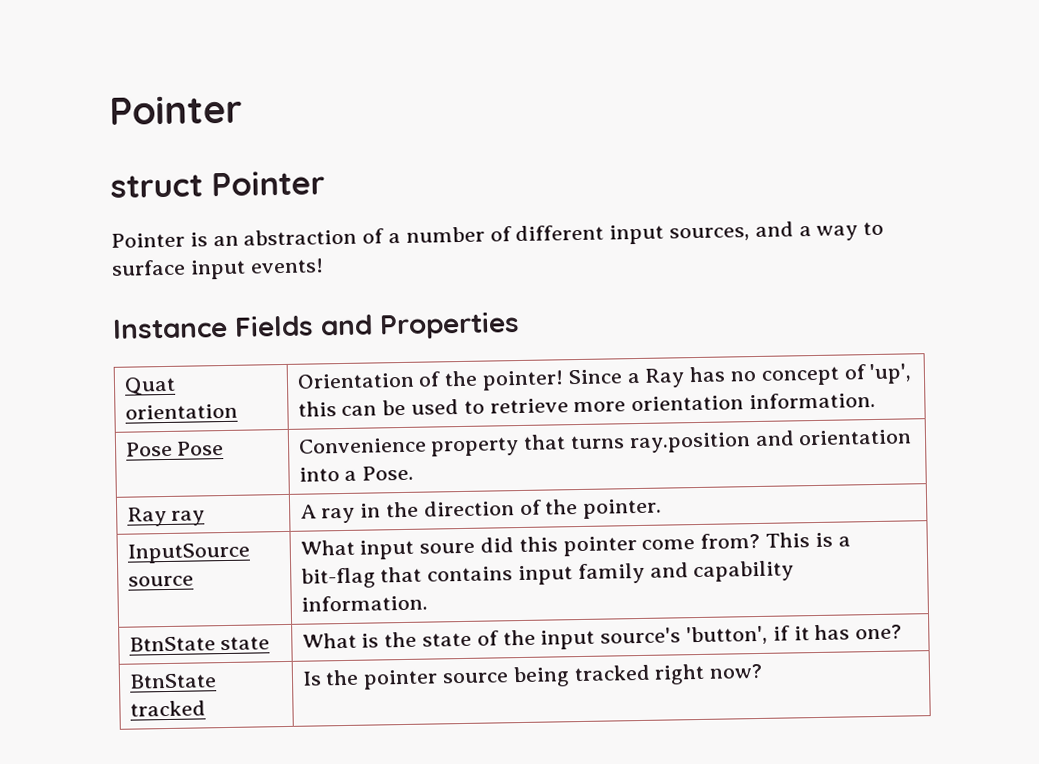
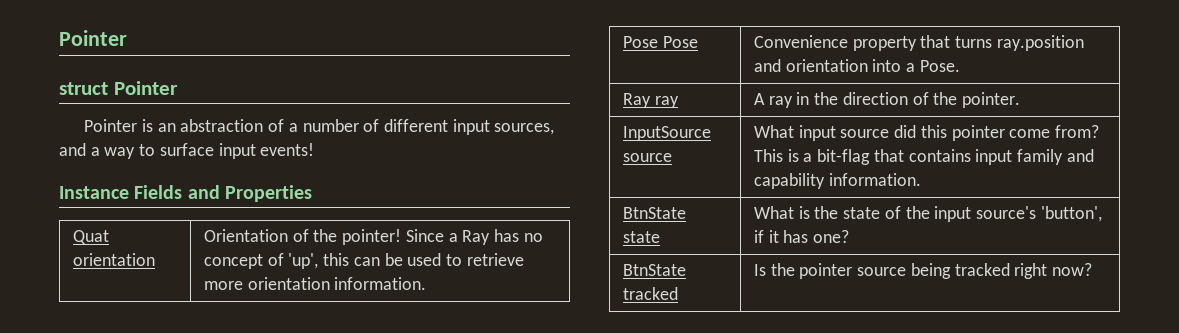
- InputSource source | What input soure did this pointer come from? This is a bit-flag that contains input family and capability information.
+ InputSource source | What input source did this pointer come from? This is a bit-flag that contains input family and capability information.

